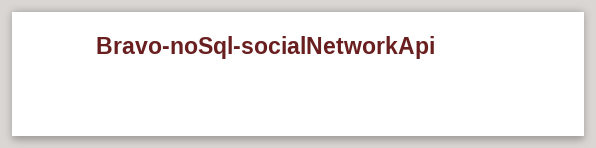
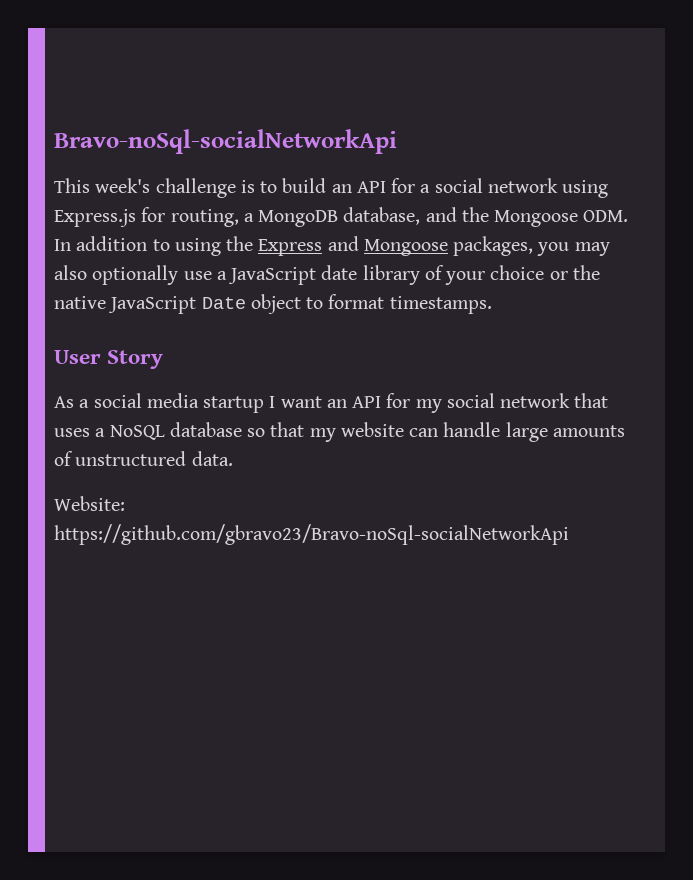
+ This week's challenge is to build an API for a social network using Express.js for routing, a MongoDB database, and the Mongoose ODM. In addition to using the Express and Mongoose packages, you may also optionally use a JavaScript date library of your choice or the native JavaScript Date object to format timestamps.
+ User Story
+ As a social media startup I want an API for my social network that uses a NoSQL database so that my website can handle large amounts of unstructured data.
+ Website: https://github.com/gbravo23/Bravo-noSql-socialNetworkApi

